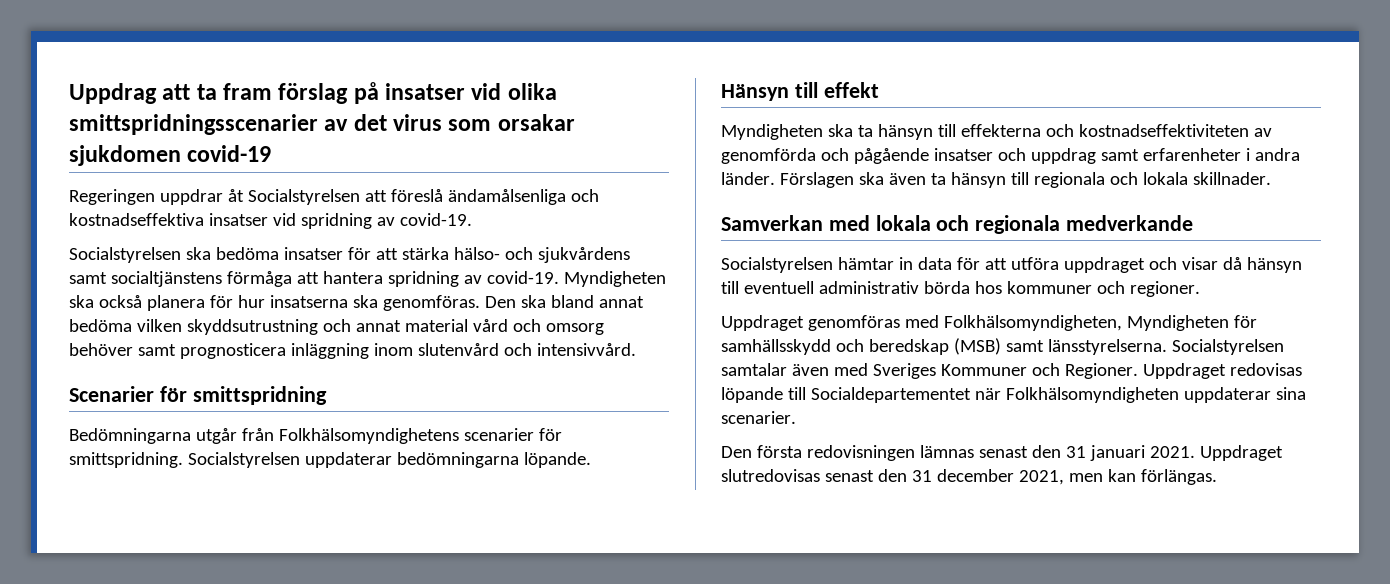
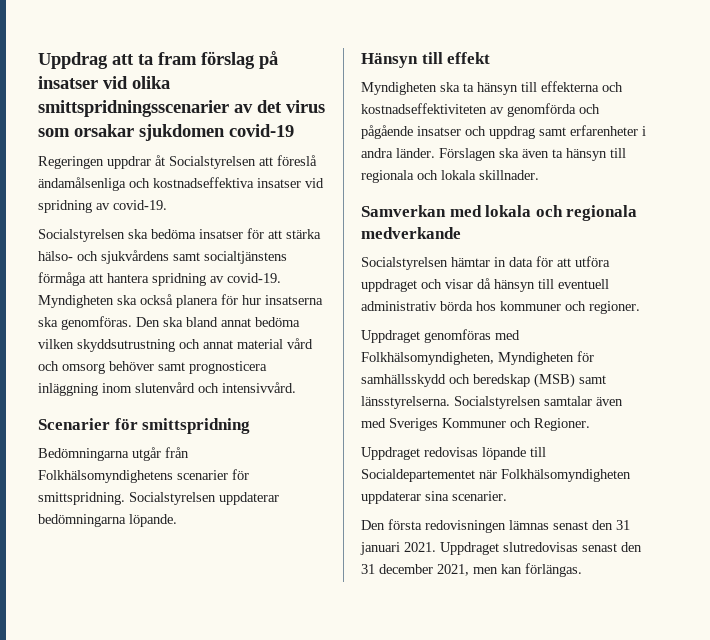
- Socialstyrelsen samtalar även med Sveriges Kommuner och Regioner. Uppdraget redovisas löpande till Socialdepartementet när Folkhälsomyndigheten uppdaterar sina scenarier.
+ Socialstyrelsen samtalar även med Sveriges Kommuner och Regioner.
+ Uppdraget redovisas löpande till Socialdepartementet när Folkhälsomyndigheten uppdaterar sina scenarier.

